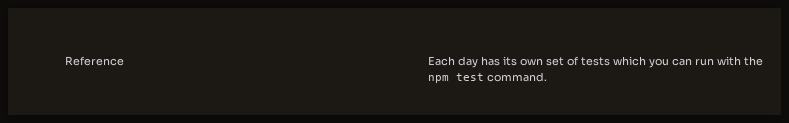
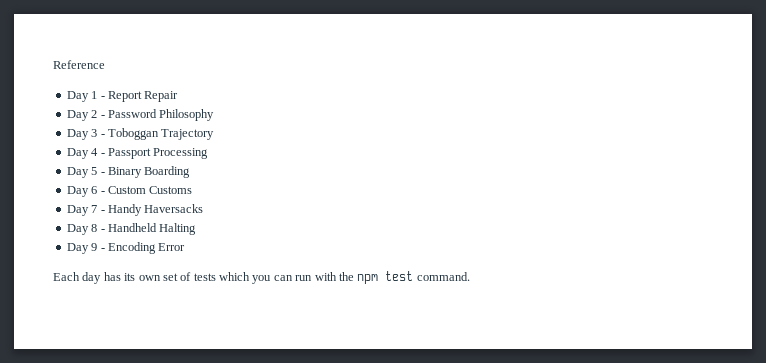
+ Day 1 - Report Repair
+ Day 2 - Password Philosophy
+ Day 3 - Toboggan Trajectory
+ Day 4 - Passport Processing
+ Day 5 - Binary Boarding
+ Day 6 - Custom Customs
+ Day 7 - Handy Haversacks
+ Day 8 - Handheld Halting
+ Day 9 - Encoding Error

